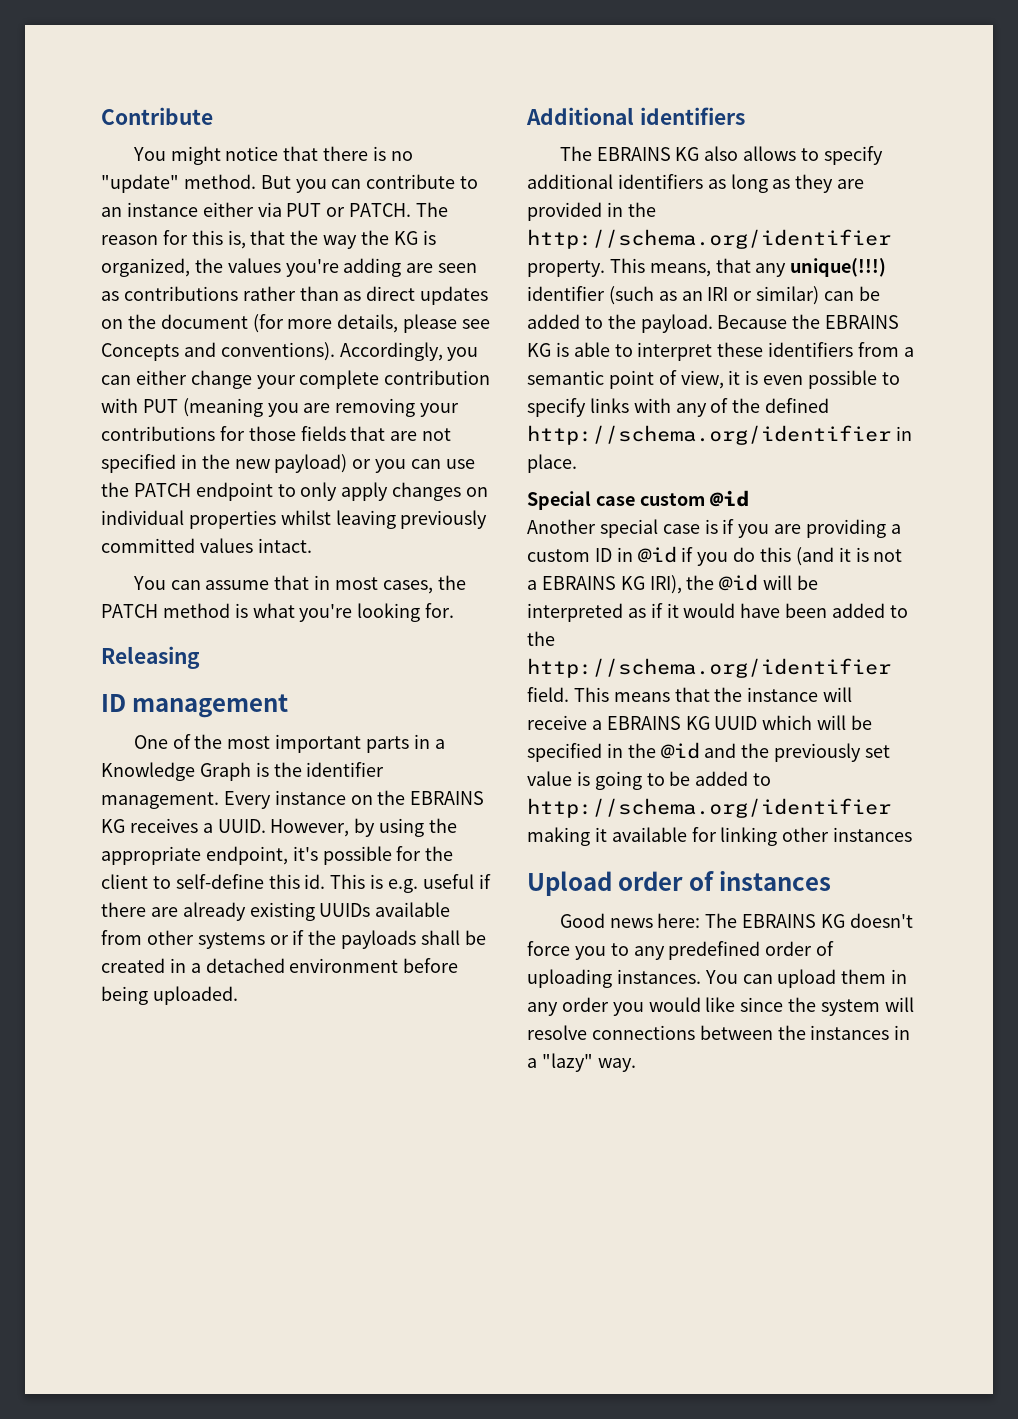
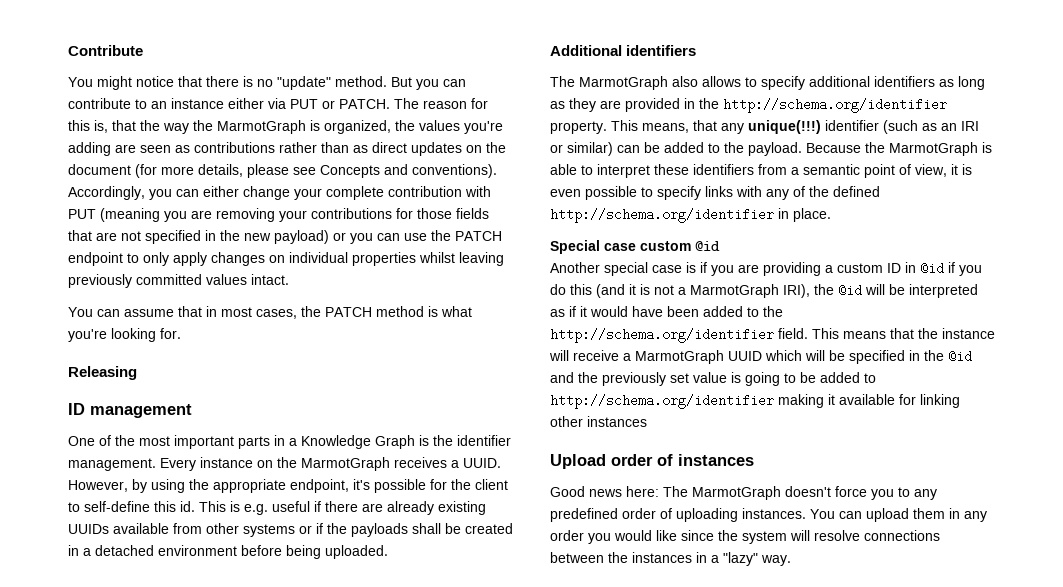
- The reason for this is, that the way the KG is organized, the values you're adding are seen as contributions rather than as direct updates on the document (for more details, please see Concepts and conventions).
+ The reason for this is, that the way the MarmotGraph is organized, the values you're adding are seen as contributions rather than as direct updates on the document (for more details, please see Concepts and conventions).
- Every instance on the EBRAINS KG receives a UUID.
+ Every instance on the MarmotGraph receives a UUID.
- The EBRAINS KG also allows to specify additional identifiers as long as they are provided in the http://schema.org/identifier property.
+ The MarmotGraph also allows to specify additional identifiers as long as they are provided in the http://schema.org/identifier property.
- Because the EBRAINS KG is able to interpret these identifiers from a semantic point of view, it is even possible to specify links with any of the defined http://schema.org/identifier in place.
+ Because the MarmotGraph is able to interpret these identifiers from a semantic point of view, it is even possible to specify links with any of the defined http://schema.org/identifier in place.
- Another special case is if you are providing a custom ID in @id if you do this (and it is not a EBRAINS KG IRI), the @id will be interpreted as if it would have been added to the http://schema.org/identifier field.
+ Another special case is if you are providing a custom ID in @id if you do this (and it is not a MarmotGraph IRI), the @id will be interpreted as if it would have been added to the http://schema.org/identifier field.
- This means that the instance will receive a EBRAINS KG UUID which will be specified in the @id and the previously set value is going to be added to http://schema.org/identifier making it available for linking other instances
+ This means that the instance will receive a MarmotGraph UUID which will be specified in the @id and the previously set value is going to be added to http://schema.org/identifier making it available for linking other instances
- Good news here: The EBRAINS KG doesn't force you to any predefined order of uploading instances.
+ Good news here: The MarmotGraph doesn't force you to any predefined order of uploading instances.

